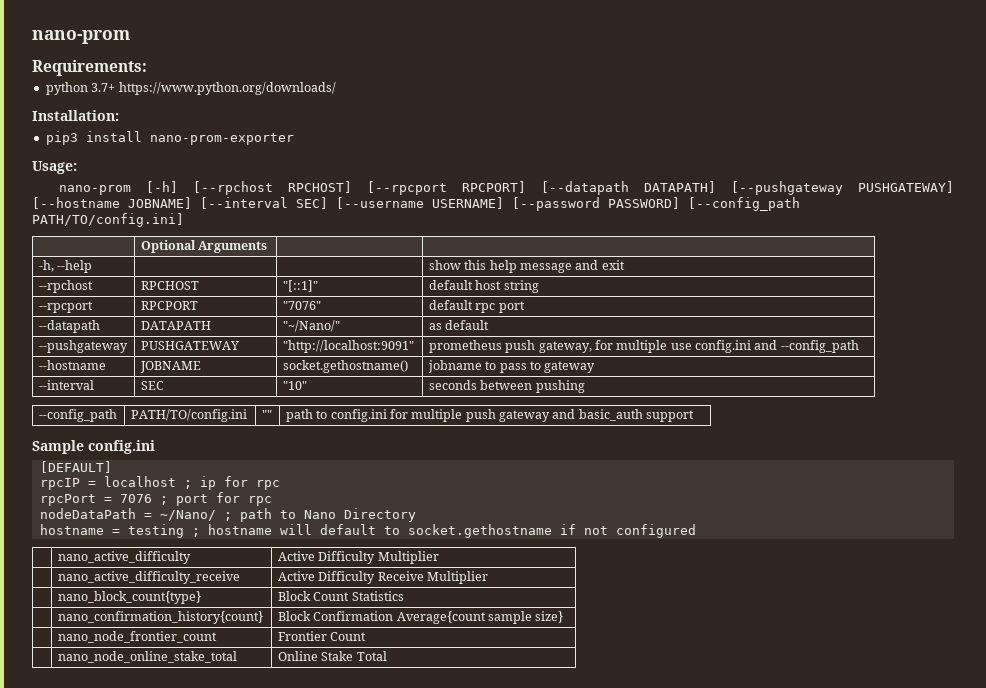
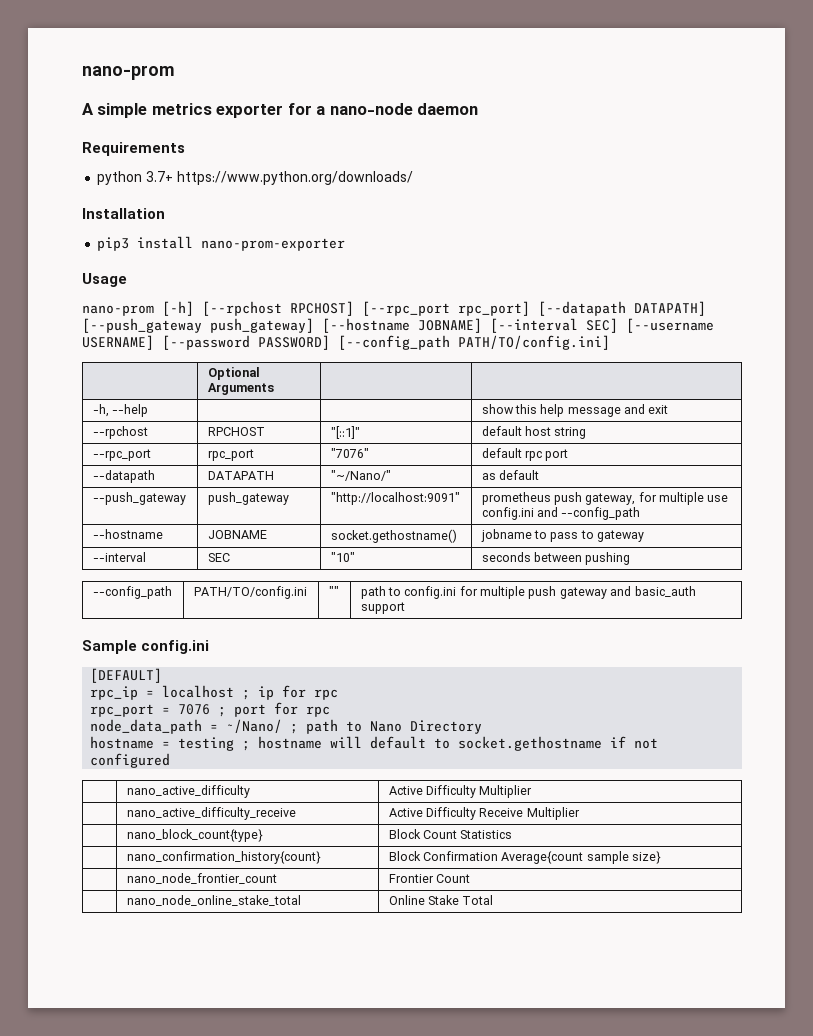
- Requirements:
+ A simple metrics exporter for a nano-node daemon
+ Requirements
- Installation:
+ Installation
- Usage:
+ Usage
- nano-prom [-h] [--rpchost RPCHOST] [--rpcport RPCPORT] [--datapath DATAPATH] [--pushgateway PUSHGATEWAY] [--hostname JOBNAME] [--interval SEC] [--username USERNAME] [--password PASSWORD] [--config_path PATH/TO/config.ini]
+ nano-prom [-h] [--rpchost RPCHOST] [--rpc_port rpc_port] [--datapath DATAPATH] [--push_gateway push_gateway] [--hostname JOBNAME] [--interval SEC] [--username USERNAME] [--password PASSWORD] [--config_path PATH/TO/config.ini]
- --rpcport | RPCPORT | "7076" | default rpc port
+ --rpc_port | rpc_port | "7076" | default rpc port
- --pushgateway | PUSHGATEWAY | "http://localhost:9091" | prometheus push gateway, for multiple use config.ini and --config_path
+ --push_gateway | push_gateway | "http://localhost:9091" | prometheus push gateway, for multiple use config.ini and --config_path
- rpcIP = localhost ; ip for rpc
+ rpc_ip = localhost ; ip for rpc
- rpcPort = 7076 ; port for rpc
+ rpc_port = 7076 ; port for rpc
- nodeDataPath = ~/Nano/ ; path to Nano Directory
+ node_data_path = ~/Nano/ ; path to Nano Directory

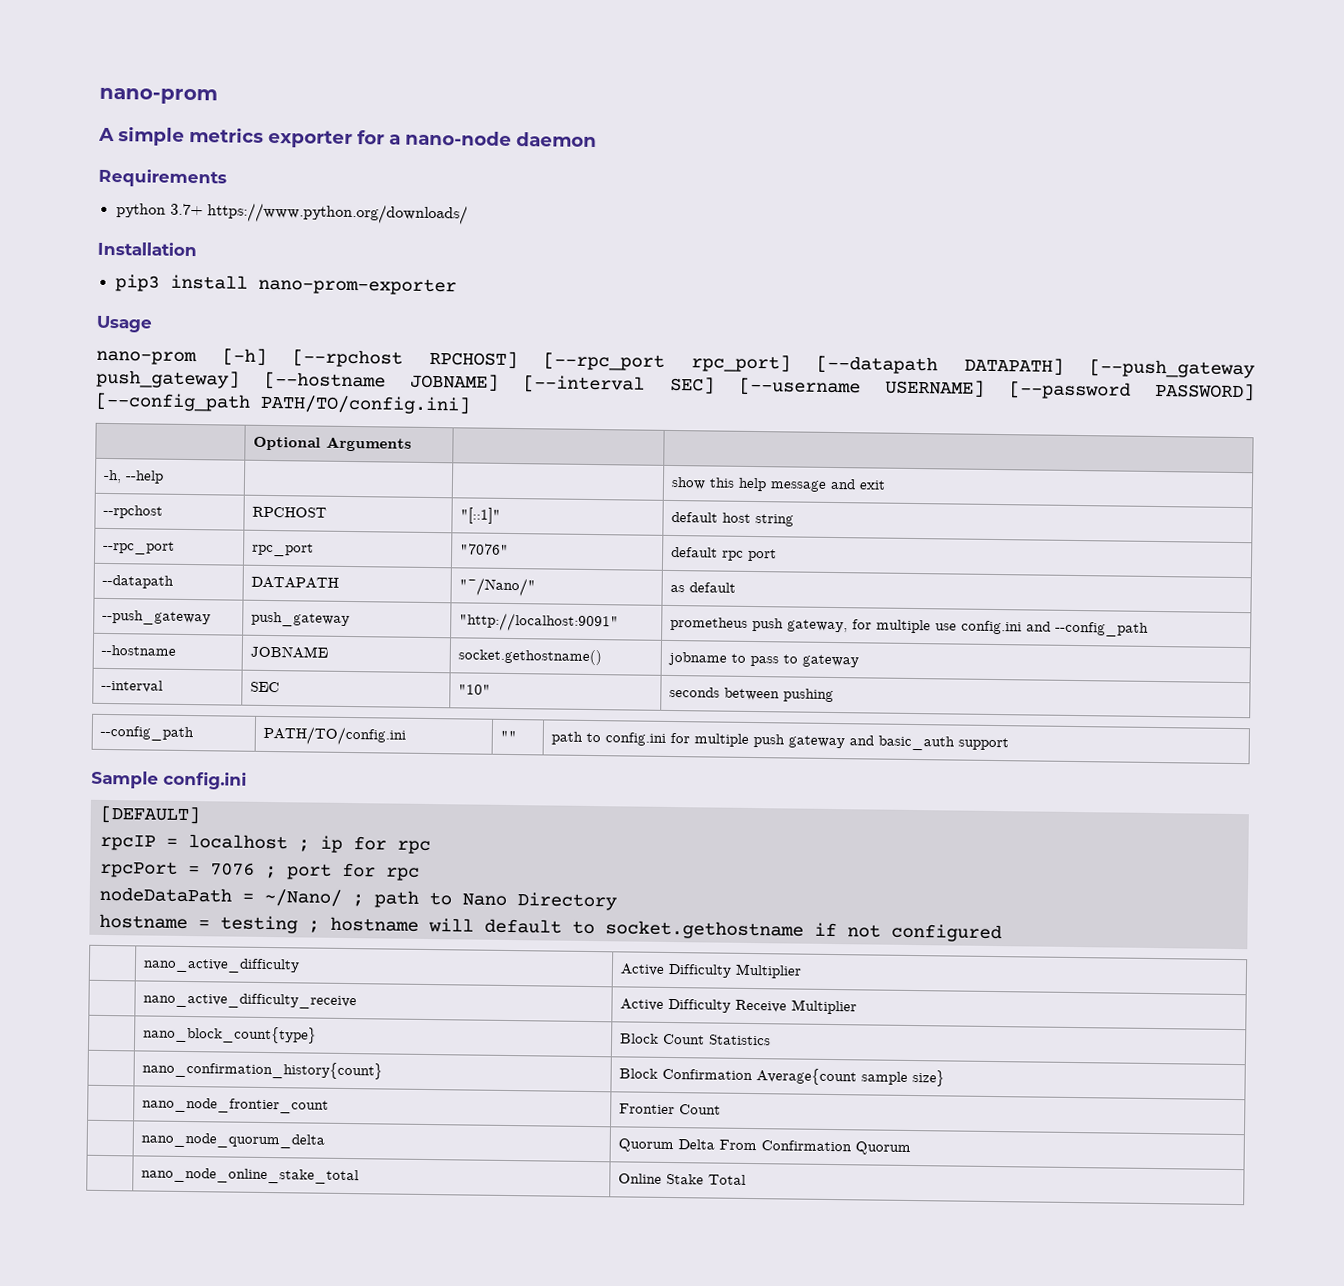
- rpc_ip = localhost ; ip for rpc
+ rpcIP = localhost ; ip for rpc
- rpc_port = 7076 ; port for rpc
+ rpcPort = 7076 ; port for rpc
- node_data_path = ~/Nano/ ; path to Nano Directory
+ nodeDataPath = ~/Nano/ ; path to Nano Directory
+ | nano_node_quorum_delta | Quorum Delta From Confirmation Quorum

